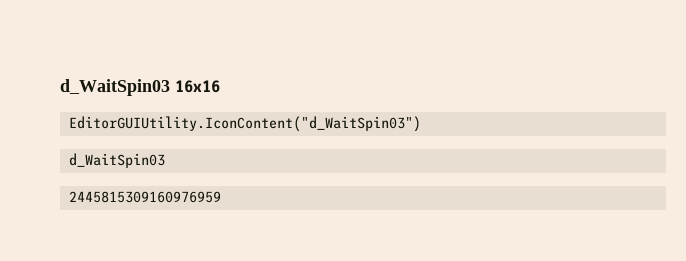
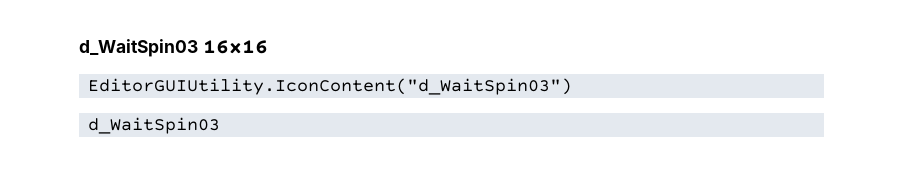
- 2445815309160976959

